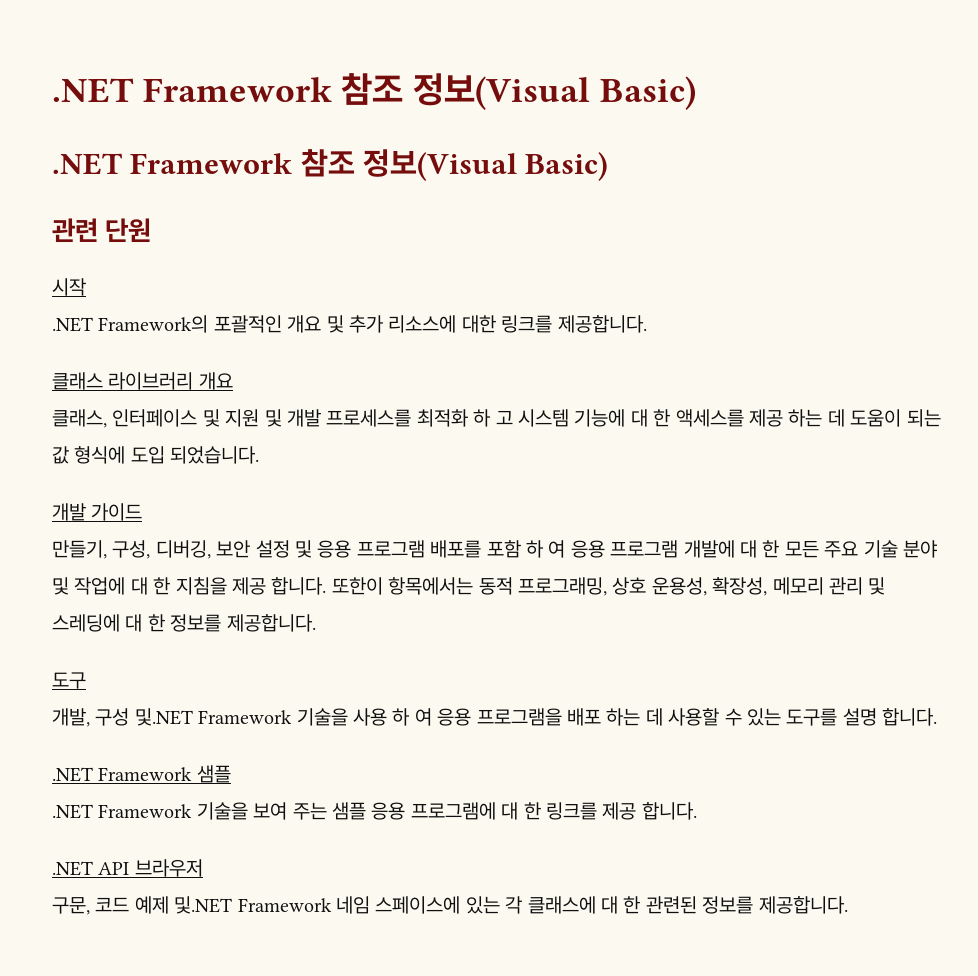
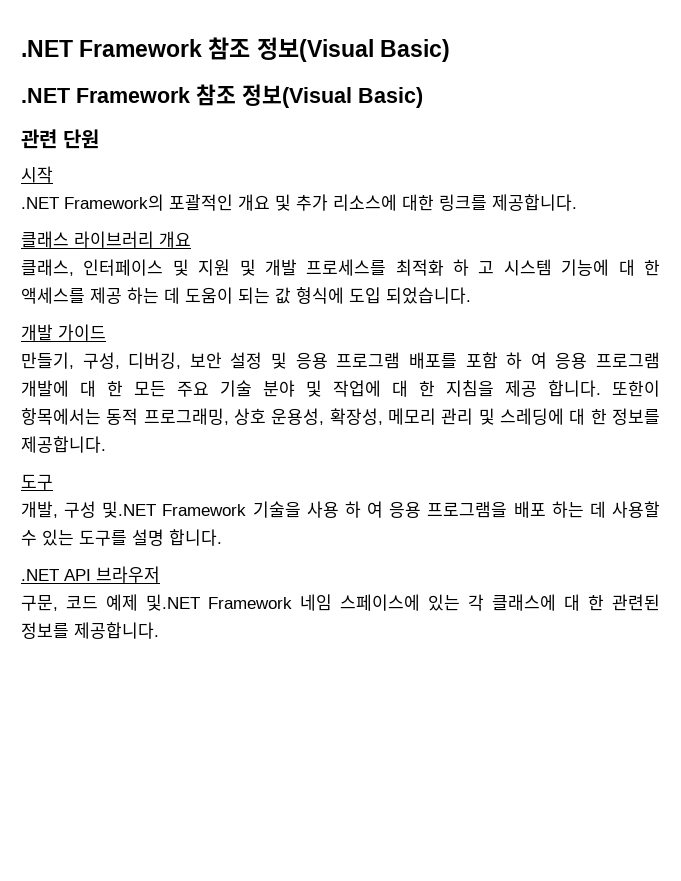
- .NET Framework 샘플
- .NET Framework 기술을 보여 주는 샘플 응용 프로그램에 대 한 링크를 제공 합니다.

